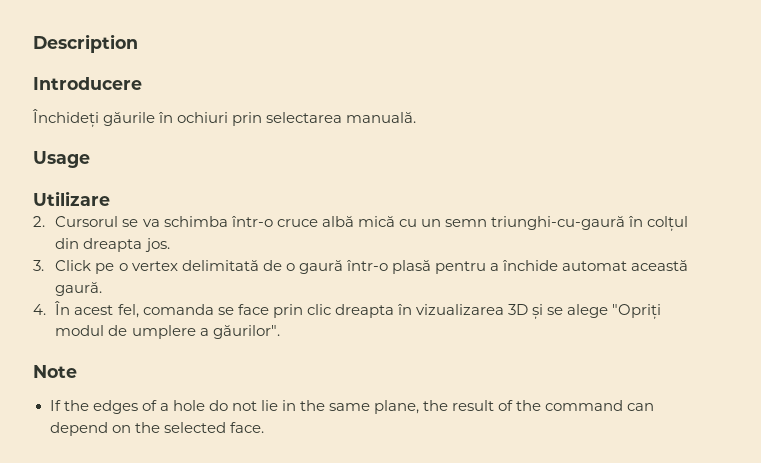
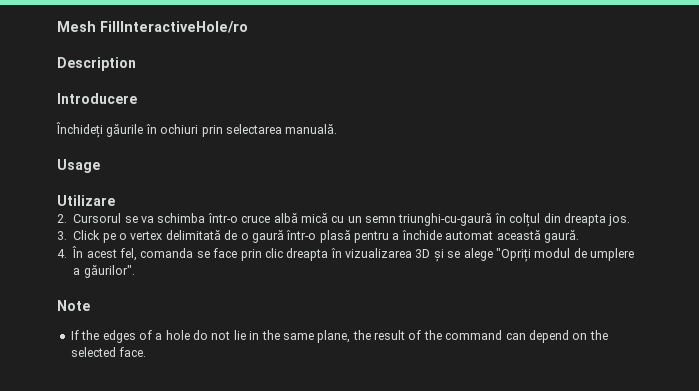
+ Mesh FillInteractiveHole/ro

